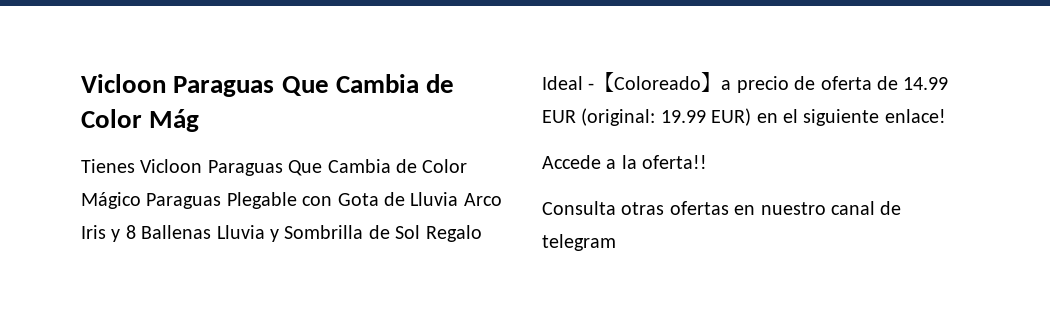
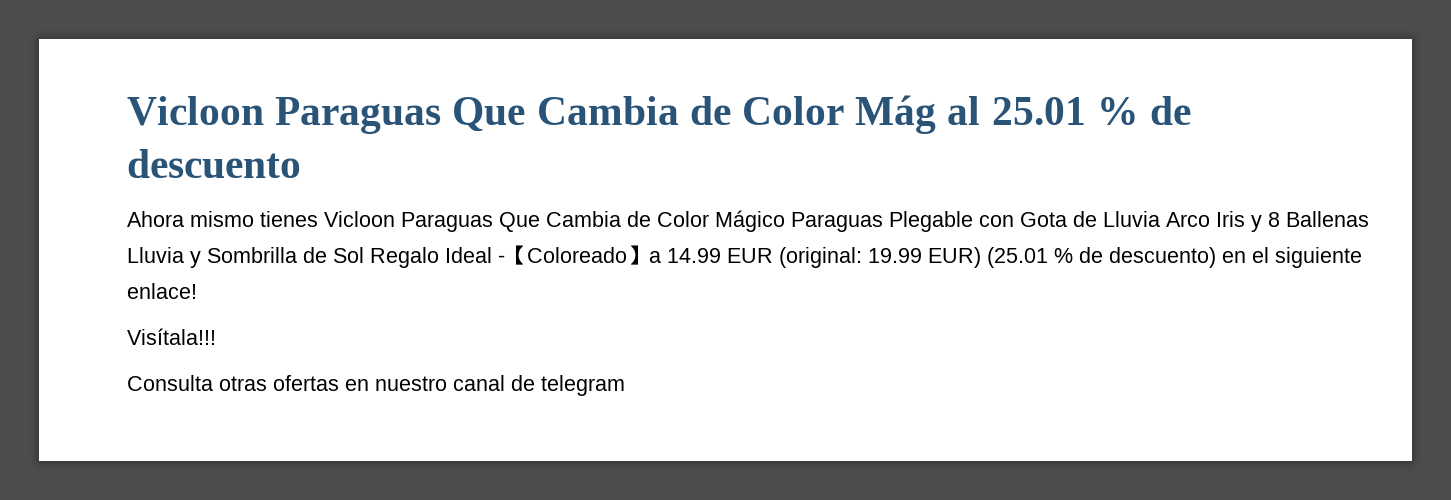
- Vicloon Paraguas Que Cambia de Color Mág
- Tienes Vicloon Paraguas Que Cambia de Color Mágico Paraguas Plegable con Gota de Lluvia Arco Iris y 8 Ballenas Lluvia y Sombrilla de Sol Regalo Ideal -【Coloreado】a precio de oferta de 14.99 EUR (original: 19.99 EUR) en el siguiente enlace!
+ Vicloon Paraguas Que Cambia de Color Mág al 25.01 % de descuento
+ Ahora mismo tienes Vicloon Paraguas Que Cambia de Color Mágico Paraguas Plegable con Gota de Lluvia Arco Iris y 8 Ballenas Lluvia y Sombrilla de Sol Regalo Ideal -【Coloreado】a 14.99 EUR (original: 19.99 EUR) (25.01 % de descuento) en el siguiente enlace!
- Accede a la oferta!!
+ Visítala!!!

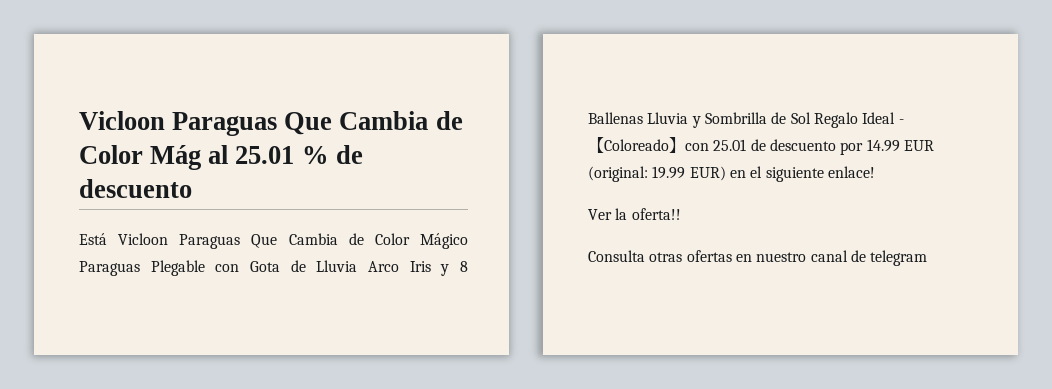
- Ahora mismo tienes Vicloon Paraguas Que Cambia de Color Mágico Paraguas Plegable con Gota de Lluvia Arco Iris y 8 Ballenas Lluvia y Sombrilla de Sol Regalo Ideal -【Coloreado】a 14.99 EUR (original: 19.99 EUR) (25.01 % de descuento) en el siguiente enlace!
+ Está Vicloon Paraguas Que Cambia de Color Mágico Paraguas Plegable con Gota de Lluvia Arco Iris y 8 Ballenas Lluvia y Sombrilla de Sol Regalo Ideal -【Coloreado】con 25.01 de descuento por 14.99 EUR (original: 19.99 EUR) en el siguiente enlace!
- Visítala!!!
+ Ver la oferta!!

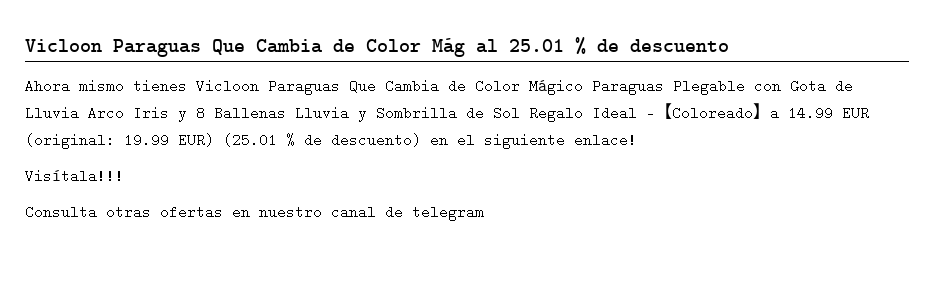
- Está Vicloon Paraguas Que Cambia de Color Mágico Paraguas Plegable con Gota de Lluvia Arco Iris y 8 Ballenas Lluvia y Sombrilla de Sol Regalo Ideal -【Coloreado】con 25.01 de descuento por 14.99 EUR (original: 19.99 EUR) en el siguiente enlace!
+ Ahora mismo tienes Vicloon Paraguas Que Cambia de Color Mágico Paraguas Plegable con Gota de Lluvia Arco Iris y 8 Ballenas Lluvia y Sombrilla de Sol Regalo Ideal -【Coloreado】a 14.99 EUR (original: 19.99 EUR) (25.01 % de descuento) en el siguiente enlace!
- Ver la oferta!!
+ Visítala!!!

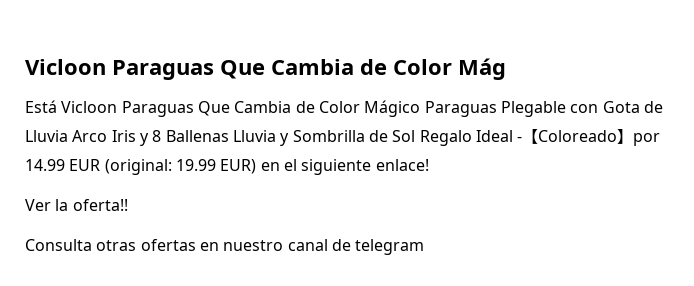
- Vicloon Paraguas Que Cambia de Color Mág al 25.01 % de descuento
- Ahora mismo tienes Vicloon Paraguas Que Cambia de Color Mágico Paraguas Plegable con Gota de Lluvia Arco Iris y 8 Ballenas Lluvia y Sombrilla de Sol Regalo Ideal -【Coloreado】a 14.99 EUR (original: 19.99 EUR) (25.01 % de descuento) en el siguiente enlace!
+ Vicloon Paraguas Que Cambia de Color Mág
+ Está Vicloon Paraguas Que Cambia de Color Mágico Paraguas Plegable con Gota de Lluvia Arco Iris y 8 Ballenas Lluvia y Sombrilla de Sol Regalo Ideal -【Coloreado】por 14.99 EUR (original: 19.99 EUR) en el siguiente enlace!
- Visítala!!!
+ Ver la oferta!!

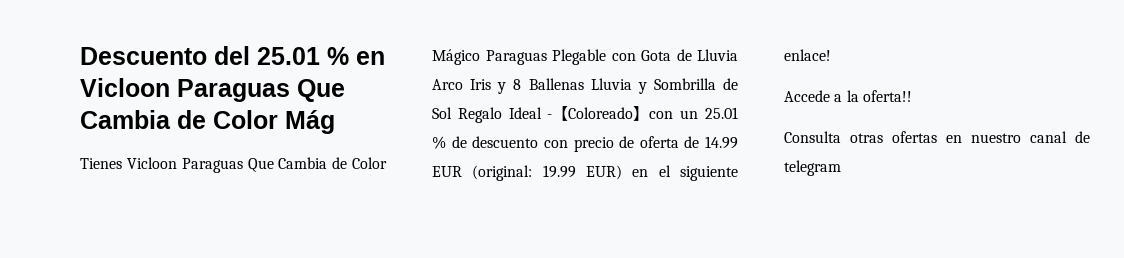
- Vicloon Paraguas Que Cambia de Color Mág
+ Descuento del 25.01 % en Vicloon Paraguas Que Cambia de Color Mág
- Está Vicloon Paraguas Que Cambia de Color Mágico Paraguas Plegable con Gota de Lluvia Arco Iris y 8 Ballenas Lluvia y Sombrilla de Sol Regalo Ideal -【Coloreado】por 14.99 EUR (original: 19.99 EUR) en el siguiente enlace!
+ Tienes Vicloon Paraguas Que Cambia de Color Mágico Paraguas Plegable con Gota de Lluvia Arco Iris y 8 Ballenas Lluvia y Sombrilla de Sol Regalo Ideal -【Coloreado】con un 25.01 % de descuento con precio de oferta de 14.99 EUR (original: 19.99 EUR) en el siguiente enlace!
- Ver la oferta!!
+ Accede a la oferta!!

